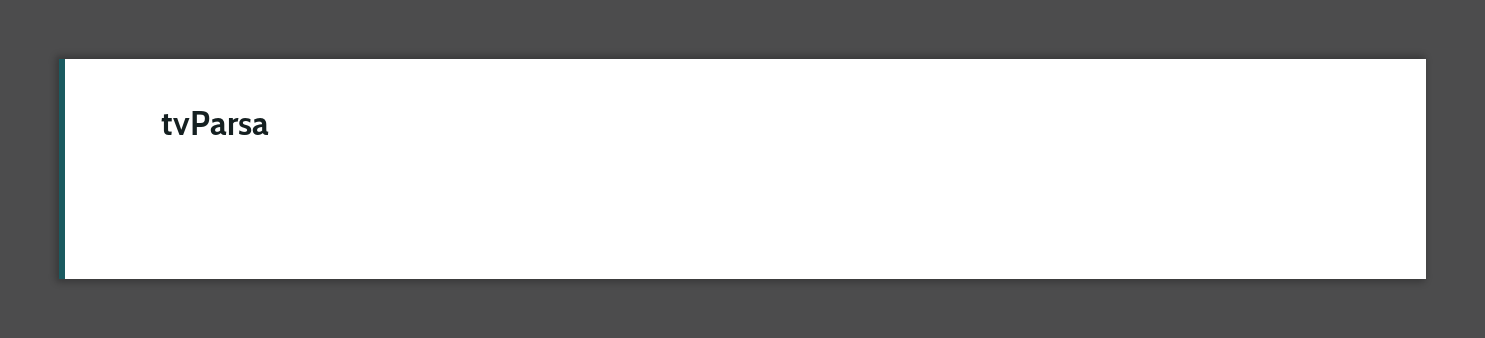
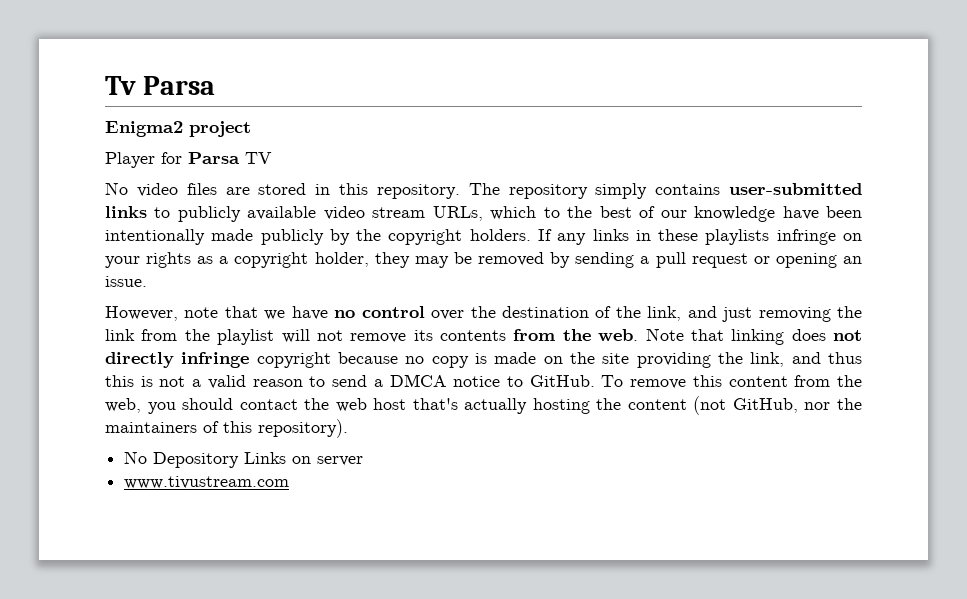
- tvParsa
+ Tv Parsa
+ Enigma2 project
+ Player for Parsa TV
+ No video files are stored in this repository. The repository simply contains user-submitted links to publicly available video stream URLs, which to the best of our knowledge have been intentionally made publicly by the copyright holders. If any links in these playlists infringe on your rights as a copyright holder, they may be removed by sending a pull request or opening an issue.
+ However, note that we have no control over the destination of the link, and just removing the link from the playlist will not remove its contents from the web. Note that linking does not directly infringe copyright because no copy is made on the site providing the link, and thus this is not a valid reason to send a DMCA notice to GitHub. To remove this content from the web, you should contact the web host that's actually hosting the content (not GitHub, nor the maintainers of this repository).
+ No Depository Links on server
+ www.tivustream.com

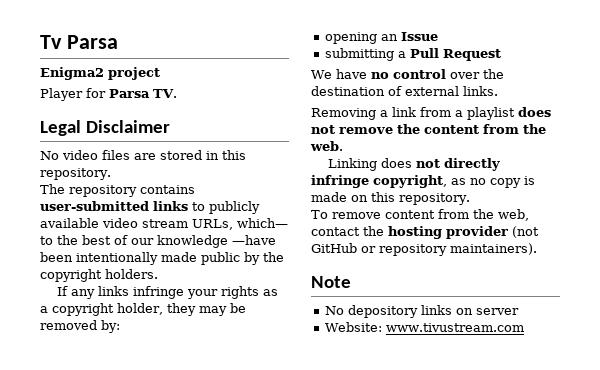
- Player for Parsa TV
+ Player for Parsa TV.
+ Legal Disclaimer
- No video files are stored in this repository. The repository simply contains user-submitted links to publicly available video stream URLs, which to the best of our knowledge have been intentionally made publicly by the copyright holders. If any links in these playlists infringe on your rights as a copyright holder, they may be removed by sending a pull request or opening an issue.
- However, note that we have no control over the destination of the link, and just removing the link from the playlist will not remove its contents from the web. Note that linking does not directly infringe copyright because no copy is made on the site providing the link, and thus this is not a valid reason to send a DMCA notice to GitHub. To remove this content from the web, you should contact the web host that's actually hosting the content (not GitHub, nor the maintainers of this repository).
- No Depository Links on server
+ No video files are stored in this repository.
+ The repository contains user-submitted links to publicly available video stream URLs, which— to the best of our knowledge —have been intentionally made public by the copyright holders.
+ If any links infringe your rights as a copyright holder, they may be removed by:
+ opening an Issue
+ submitting a Pull Request
+ We have no control over the destination of external links.
+ Removing a link from a playlist does not remove the content from the web.
+ Linking does not directly infringe copyright, as no copy is made on this repository.
+ To remove content from the web, contact the hosting provider (not GitHub or repository maintainers).
+ Note
+ No depository links on server
- www.tivustream.com
+ Website: www.tivustream.com

